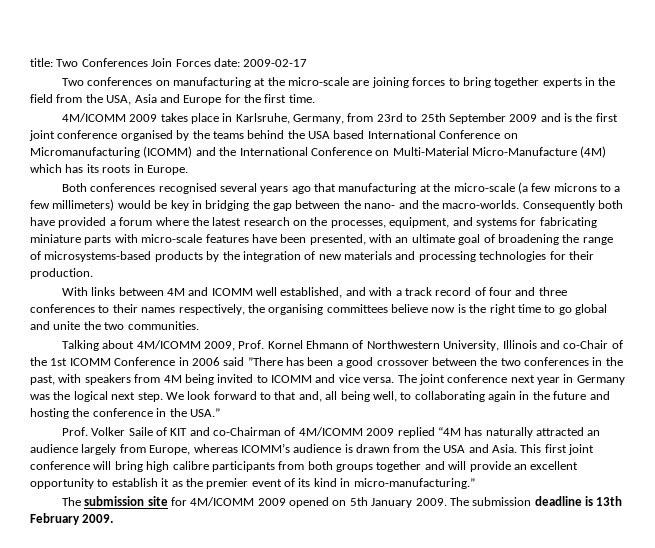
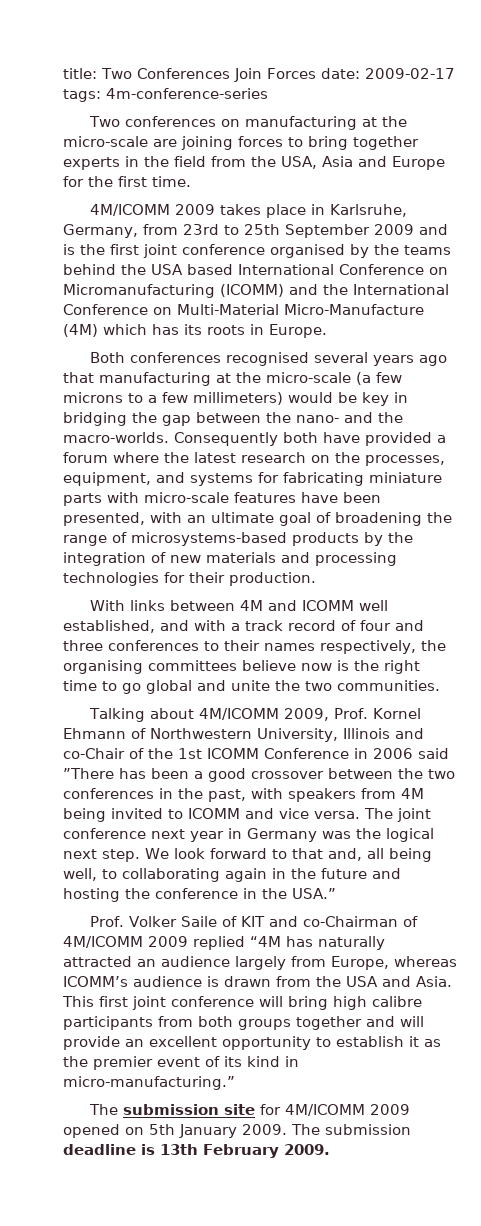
- title: Two Conferences Join Forces date: 2009-02-17
+ title: Two Conferences Join Forces date: 2009-02-17 tags: 4m-conference-series

